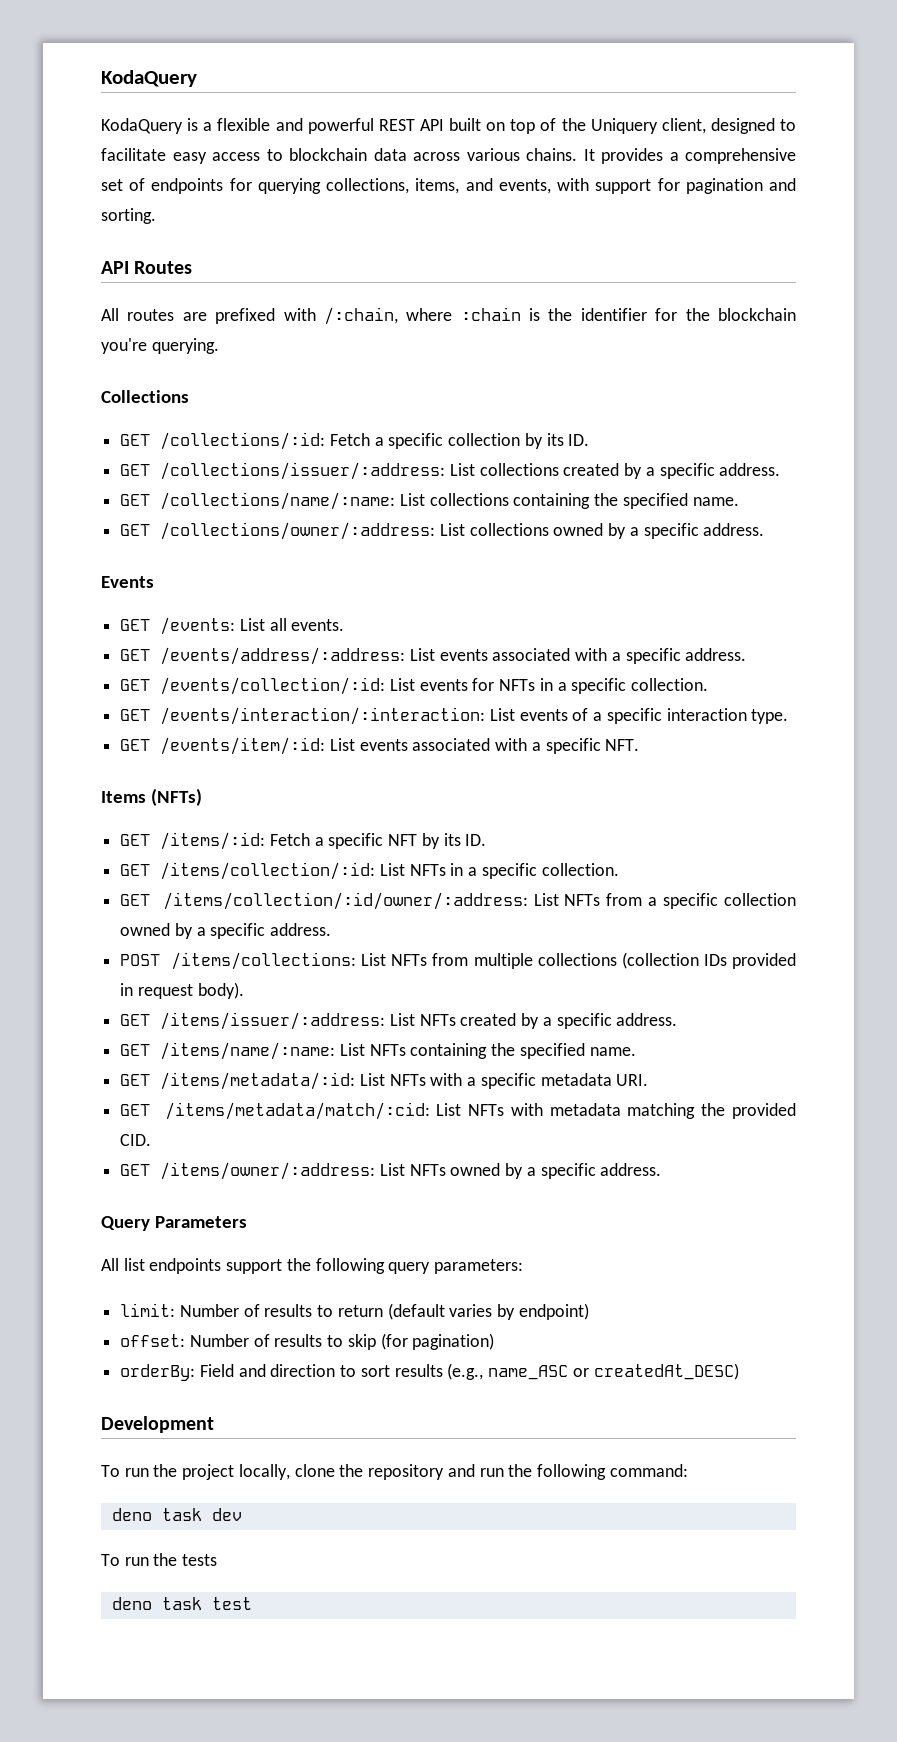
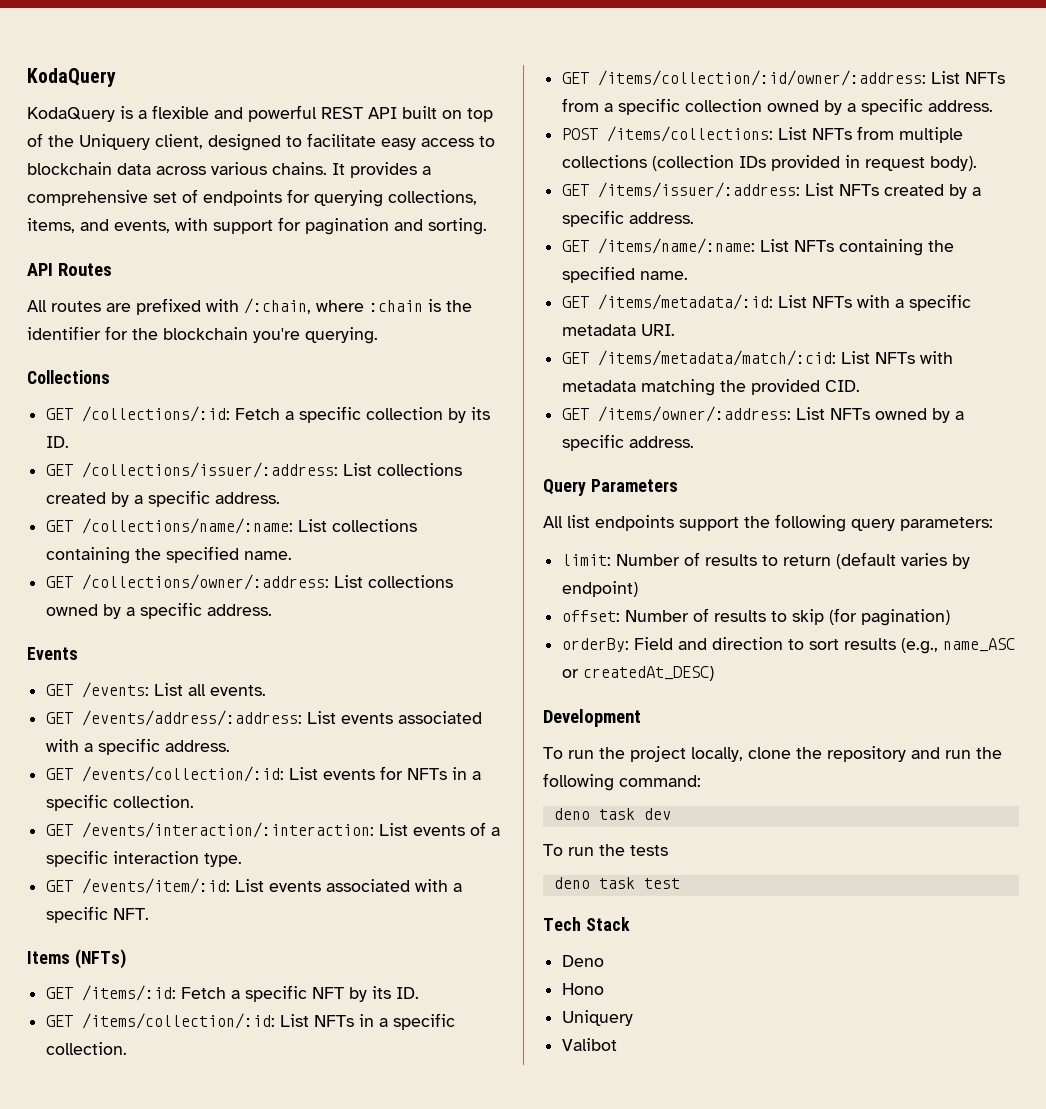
+ Tech Stack
+ Deno
+ Hono
+ Uniquery
+ Valibot

